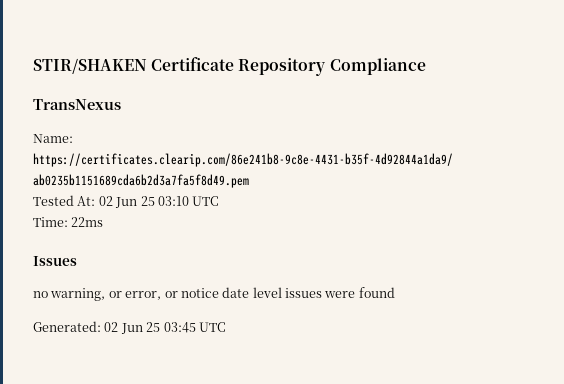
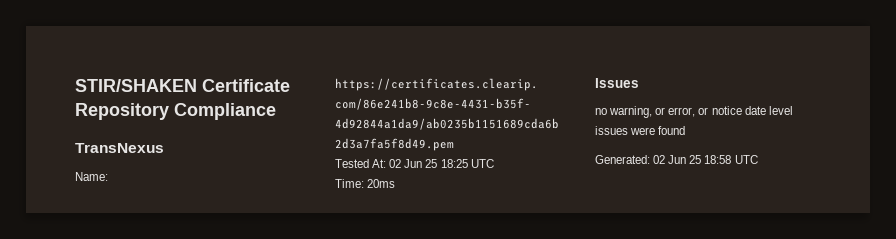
- Tested At: 02 Jun 25 03:10 UTC
+ Tested At: 02 Jun 25 18:25 UTC
- Time: 22ms
+ Time: 20ms
- Generated: 02 Jun 25 03:45 UTC
+ Generated: 02 Jun 25 18:58 UTC

